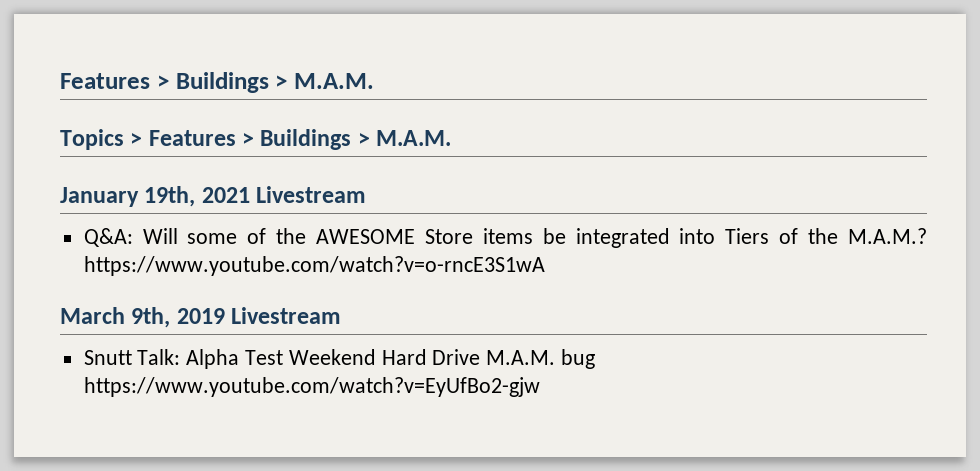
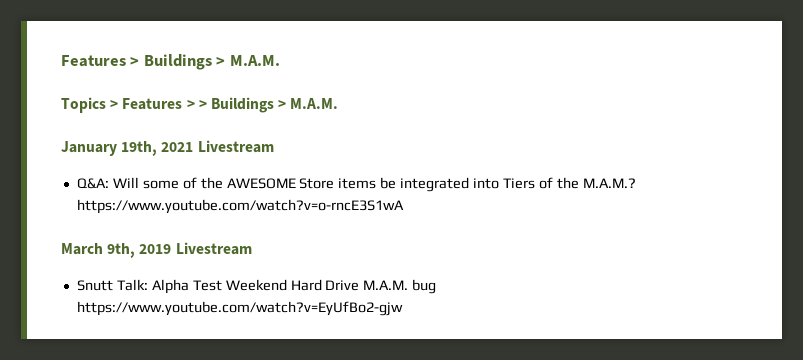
- Topics > Features > Buildings > M.A.M.
+ Topics > Features > > Buildings > M.A.M.

